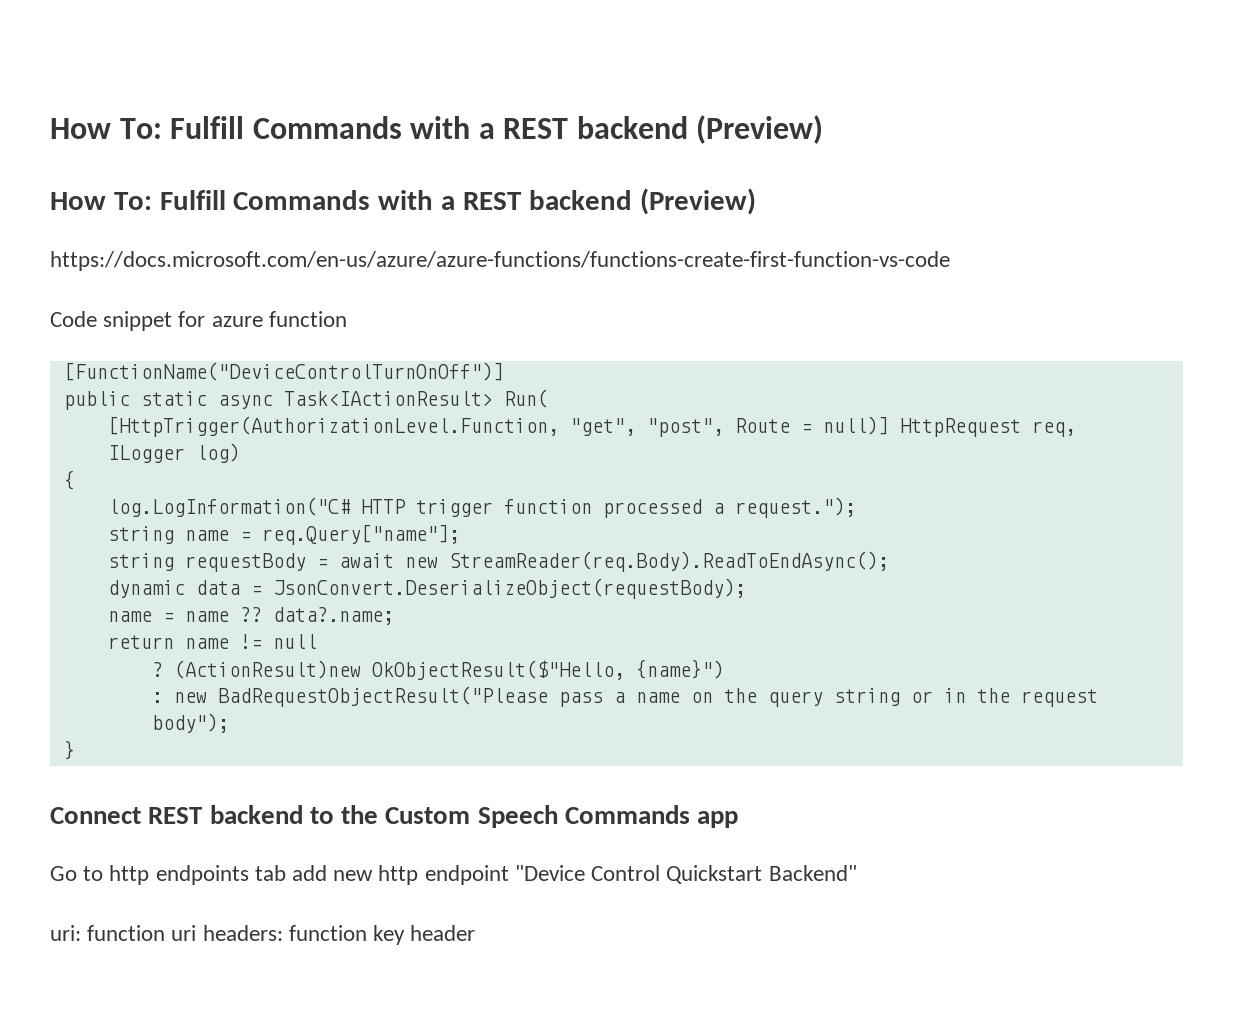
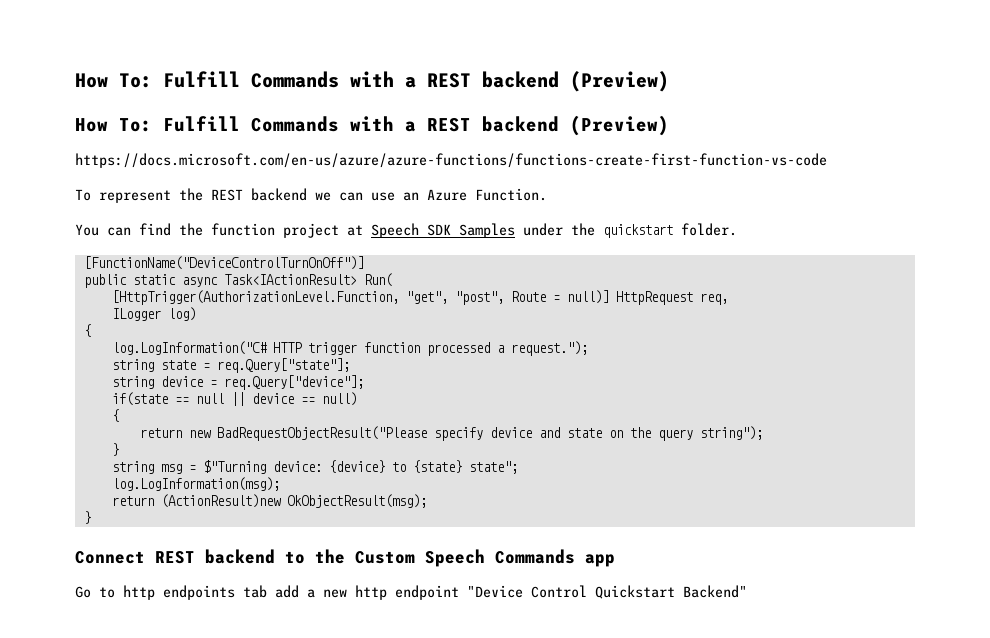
- Code snippet for azure function
+ To represent the REST backend we can use an Azure Function.
+ You can find the function project at Speech SDK Samples under the quickstart folder.
- string name = req.Query["name"];
- string requestBody = await new StreamReader(req.Body).ReadToEndAsync();
- dynamic data = JsonConvert.DeserializeObject(requestBody);
- name = name ?? data?.name;
- return name != null
- ? (ActionResult)new OkObjectResult($"Hello, {name}")
- : new BadRequestObjectResult("Please pass a name on the query string or in the request body");
+ string state = req.Query["state"];
+ string device = req.Query["device"];
+ if(state == null || device == null)
+ {
+ return new BadRequestObjectResult("Please specify device and state on the query string");
+ }
+ string msg = $"Turning device: {device} to {state} state";
+ log.LogInformation(msg);
+ return (ActionResult)new OkObjectResult(msg);
- Go to http endpoints tab add new http endpoint "Device Control Quickstart Backend"
+ Go to http endpoints tab add a new http endpoint "Device Control Quickstart Backend"
- uri: function uri headers: function key header

